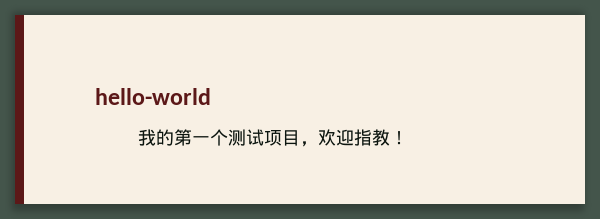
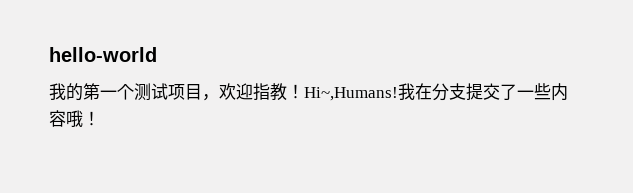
+ Hi~,Humans!我在分支提交了一些内容哦！

